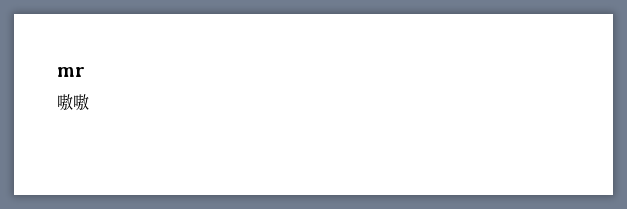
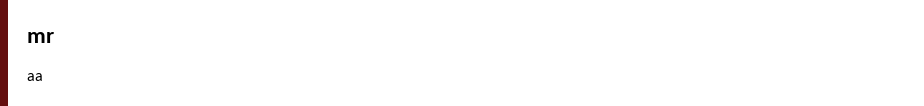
- 嗷嗷
+ aa

